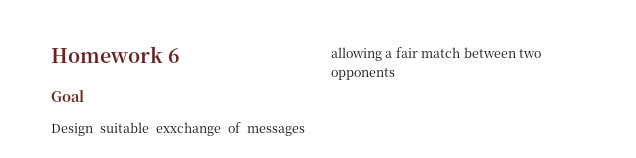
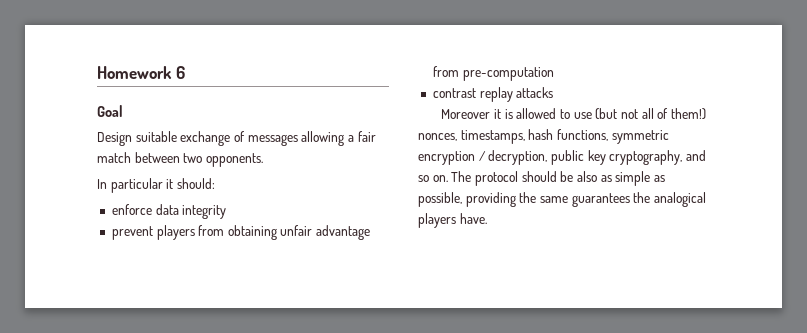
- Design suitable exxchange of messages allowing a fair match between two opponents
+ Design suitable exchange of messages allowing a fair match between two opponents.
+ In particular it should:
+ enforce data integrity
+ prevent players from obtaining unfair advantage from pre-computation
+ contrast replay attacks
+ Moreover it is allowed to use (but not all of them!) nonces, timestamps, hash functions, symmetric encryption / decryption, public key cryptography, and so on. The protocol should be also as simple as possible, providing the same guarantees the analogical players have.

